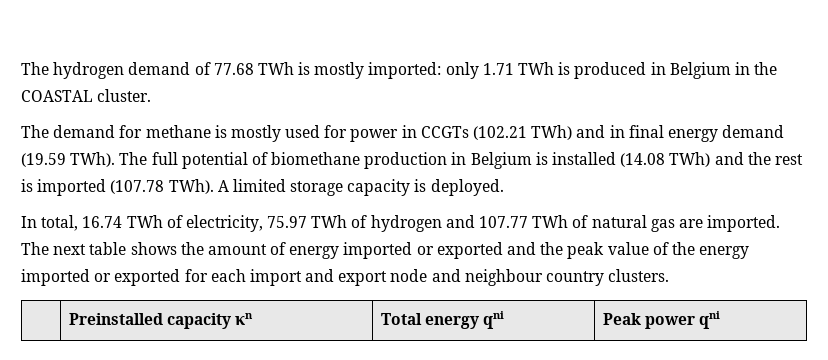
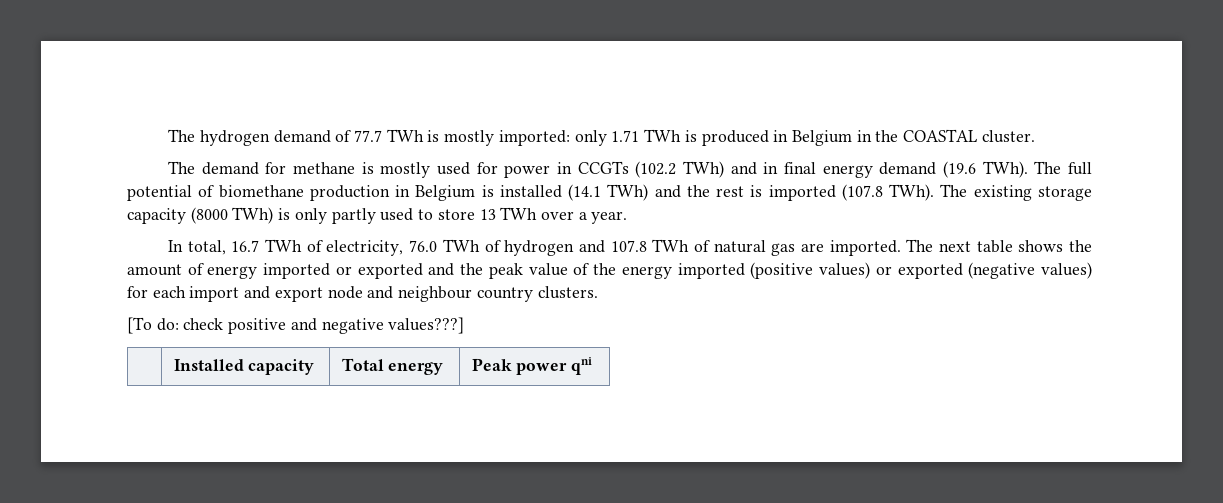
- The hydrogen demand of 77.68 TWh is mostly imported: only 1.71 TWh is produced in Belgium in the COASTAL cluster.
+ The hydrogen demand of 77.7 TWh is mostly imported: only 1.71 TWh is produced in Belgium in the COASTAL cluster.
- The demand for methane is mostly used for power in CCGTs (102.21 TWh) and in final energy demand (19.59 TWh).
+ The demand for methane is mostly used for power in CCGTs (102.2 TWh) and in final energy demand (19.6 TWh).
- The full potential of biomethane production in Belgium is installed (14.08 TWh) and the rest is imported (107.78 TWh). A limited storage capacity is deployed.
+ The full potential of biomethane production in Belgium is installed (14.1 TWh) and the rest is imported (107.8 TWh). The existing storage capacity (8000 TWh) is only partly used to store 13 TWh over a year.
- In total, 16.74 TWh of electricity, 75.97 TWh of hydrogen and 107.77 TWh of natural gas are imported.
+ In total, 16.7 TWh of electricity, 76.0 TWh of hydrogen and 107.8 TWh of natural gas are imported.
- The next table shows the amount of energy imported or exported and the peak value of the energy imported or exported for each import and export node and neighbour country clusters.
+ The next table shows the amount of energy imported or exported and the peak value of the energy imported (positive values) or exported (negative values) for each import and export node and neighbour country clusters.
- | Preinstalled capacity κn | Total energy qni | Peak power qni
+ [To do: check positive and negative values???]
+ | Installed capacity | Total energy | Peak power qni

